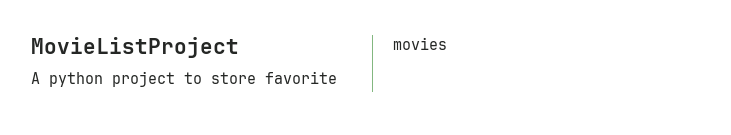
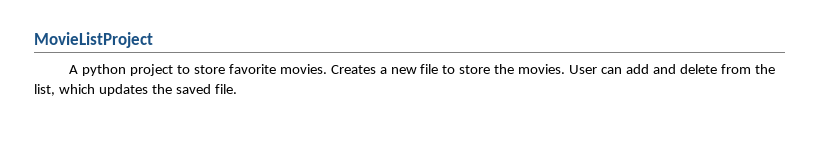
- A python project to store favorite movies
+ A python project to store favorite movies. Creates a new file to store the movies. User can add and delete from the list, which updates the saved file.

